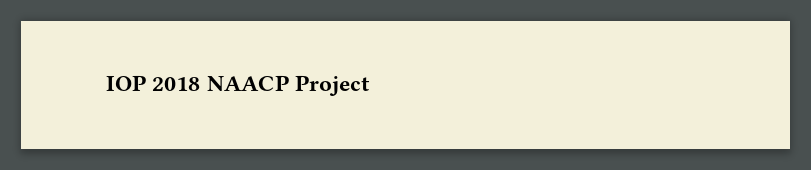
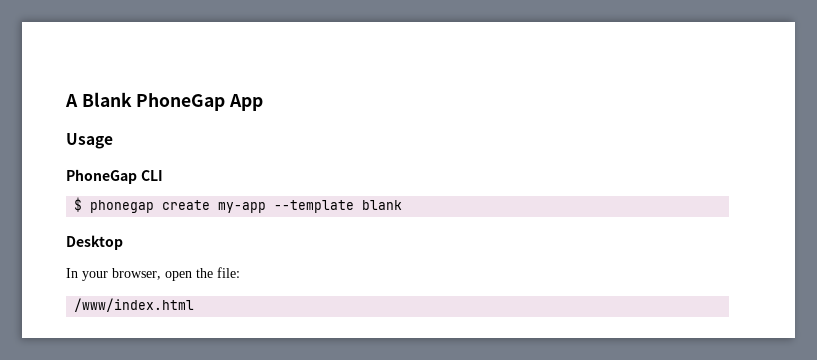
- IOP 2018 NAACP Project
+ A Blank PhoneGap App
+ Usage
+ PhoneGap CLI
+ $ phonegap create my-app --template blank
+ Desktop
+ In your browser, open the file:
+ /www/index.html

